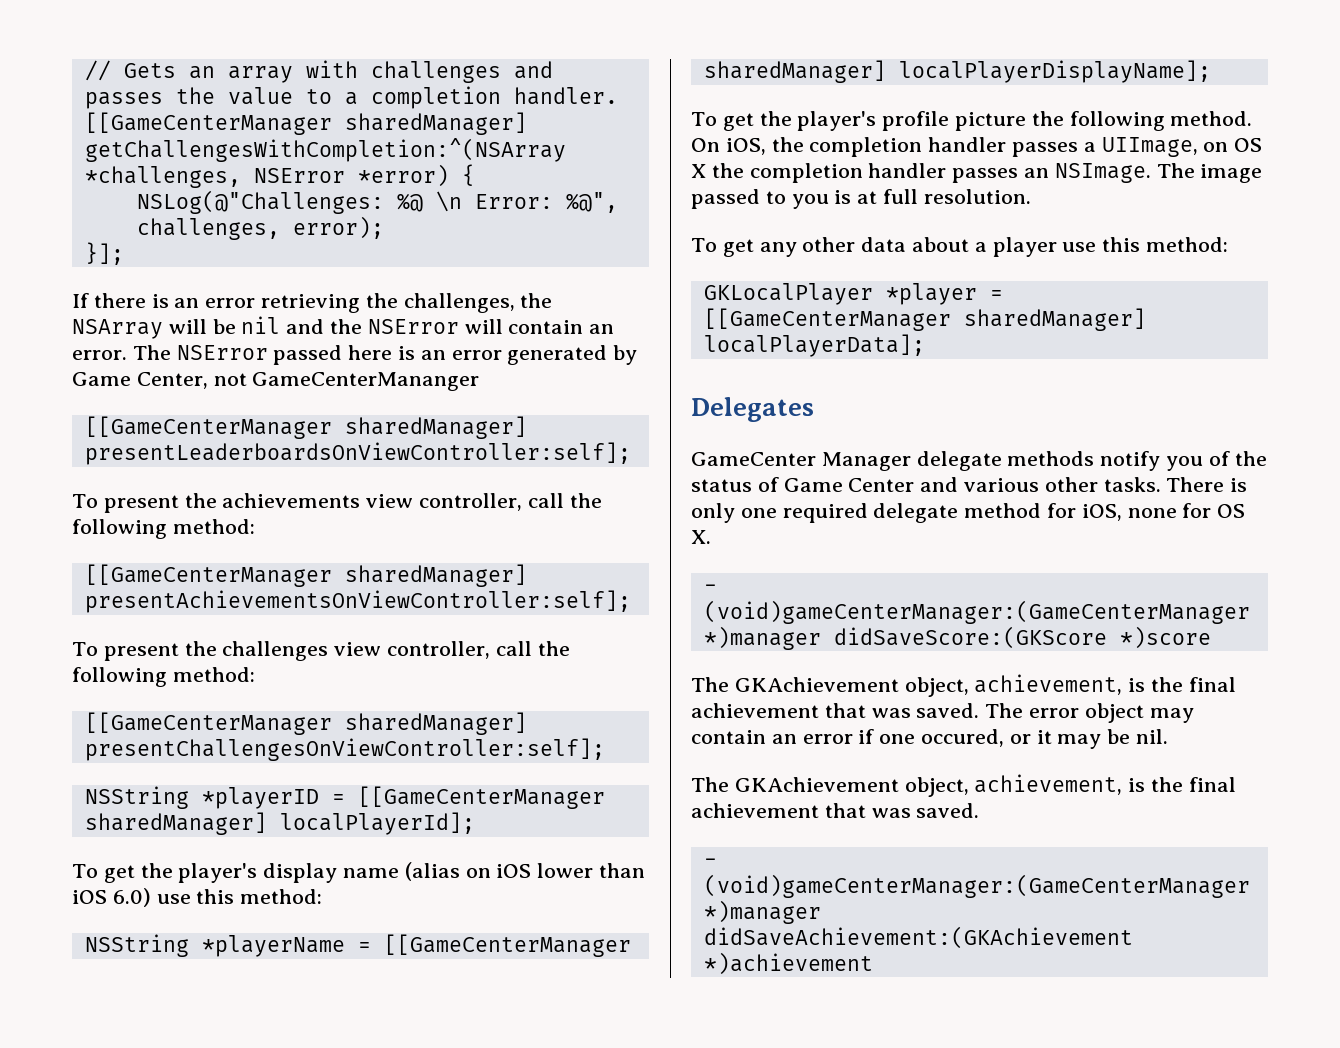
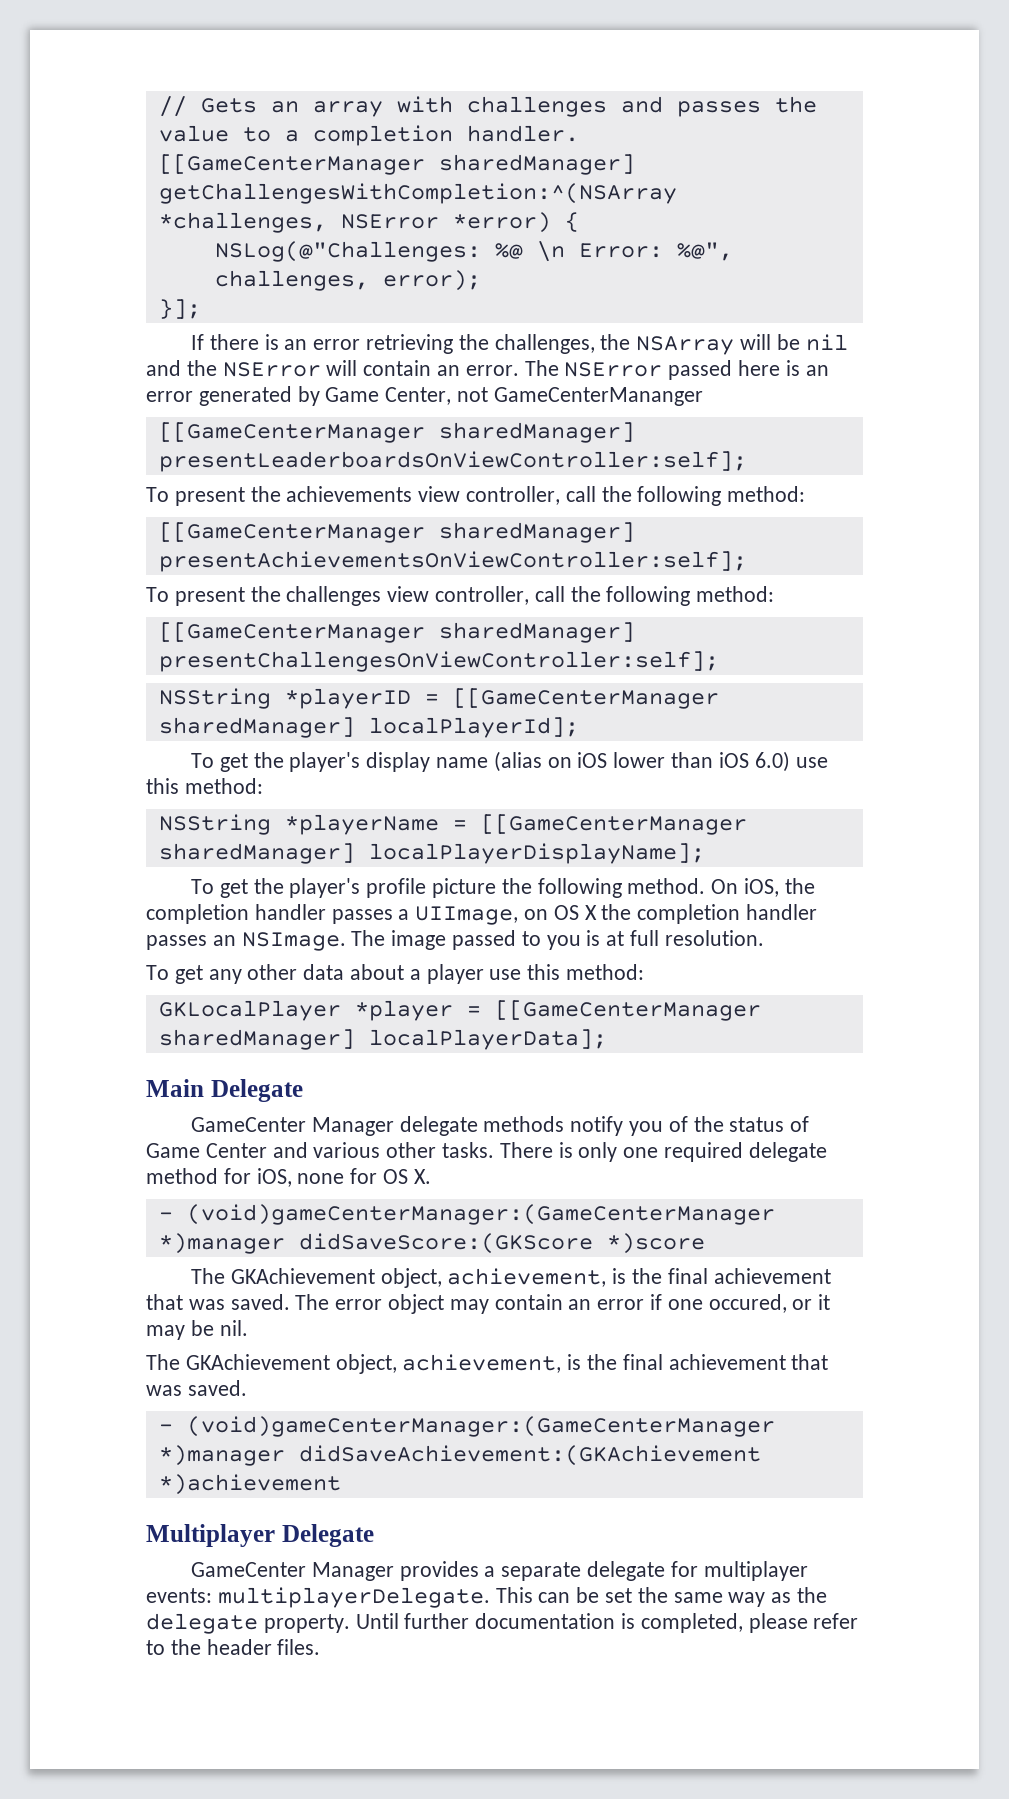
- Delegates
+ Main Delegate
+ Multiplayer Delegate
+ GameCenter Manager provides a separate delegate for multiplayer events: multiplayerDelegate. This can be set the same way as the delegate property. Until further documentation is completed, please refer to the header files.

